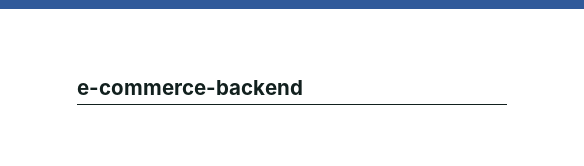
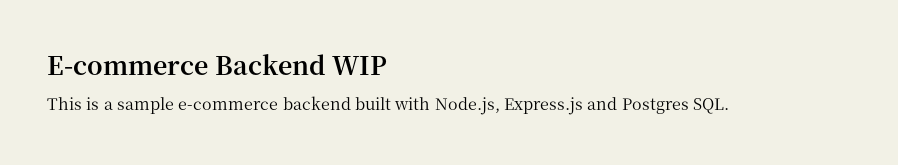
- e-commerce-backend
+ E-commerce Backend WIP
+ This is a sample e-commerce backend built with Node.js, Express.js and Postgres SQL.

